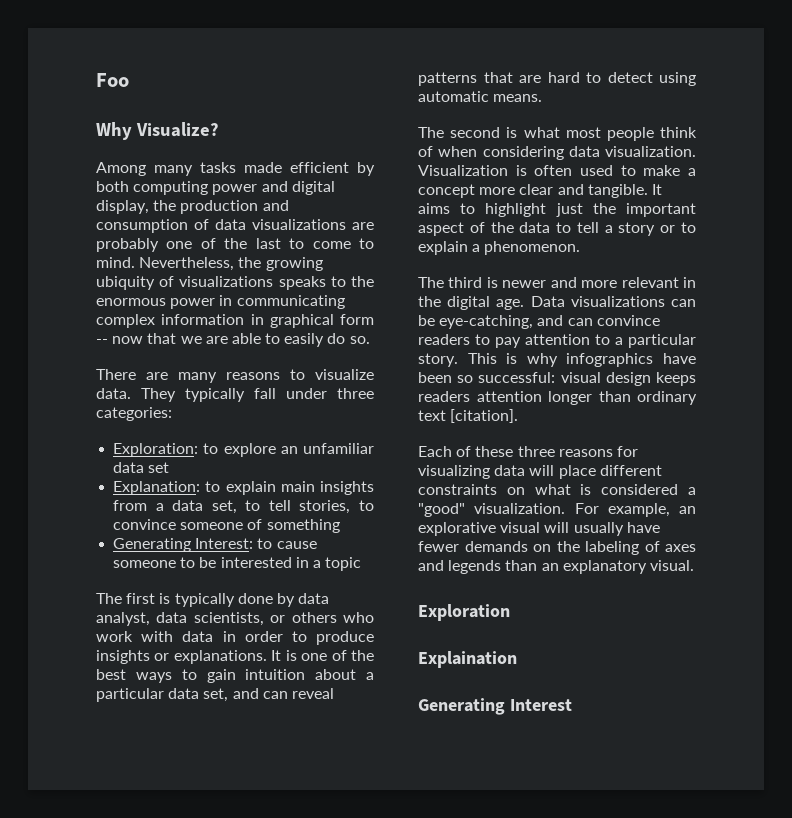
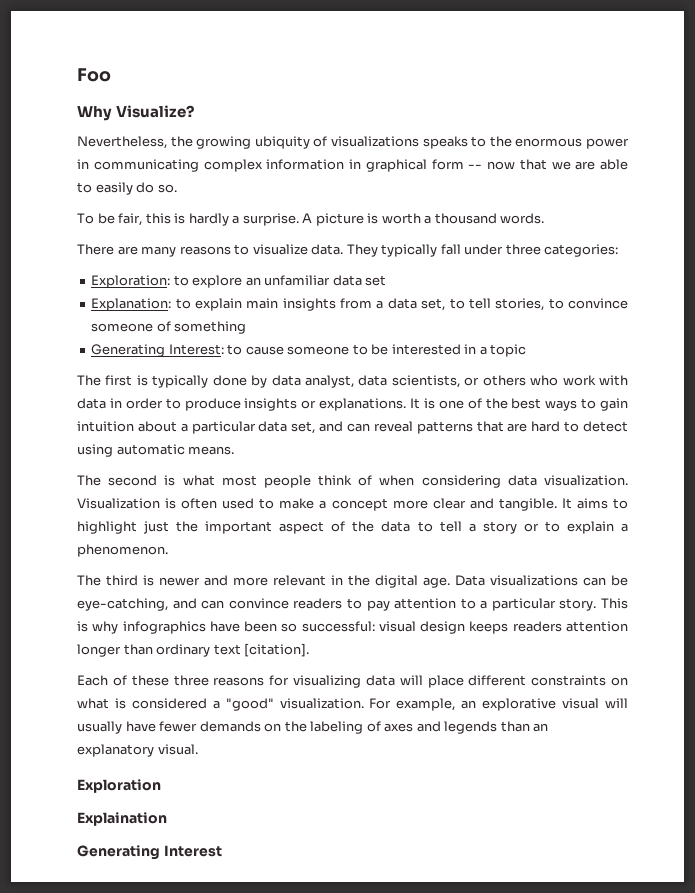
- Among many tasks made efficient by both computing power and digital display, the production and consumption of data visualizations are probably one of the last to come to mind.
+ To be fair, this is hardly a surprise. A picture is worth a thousand words.

